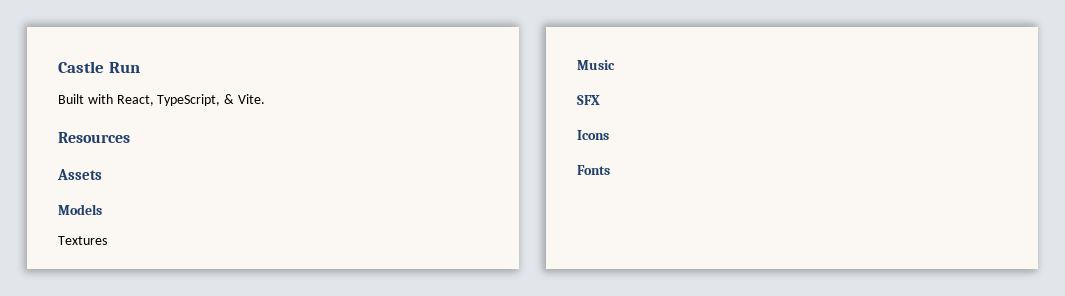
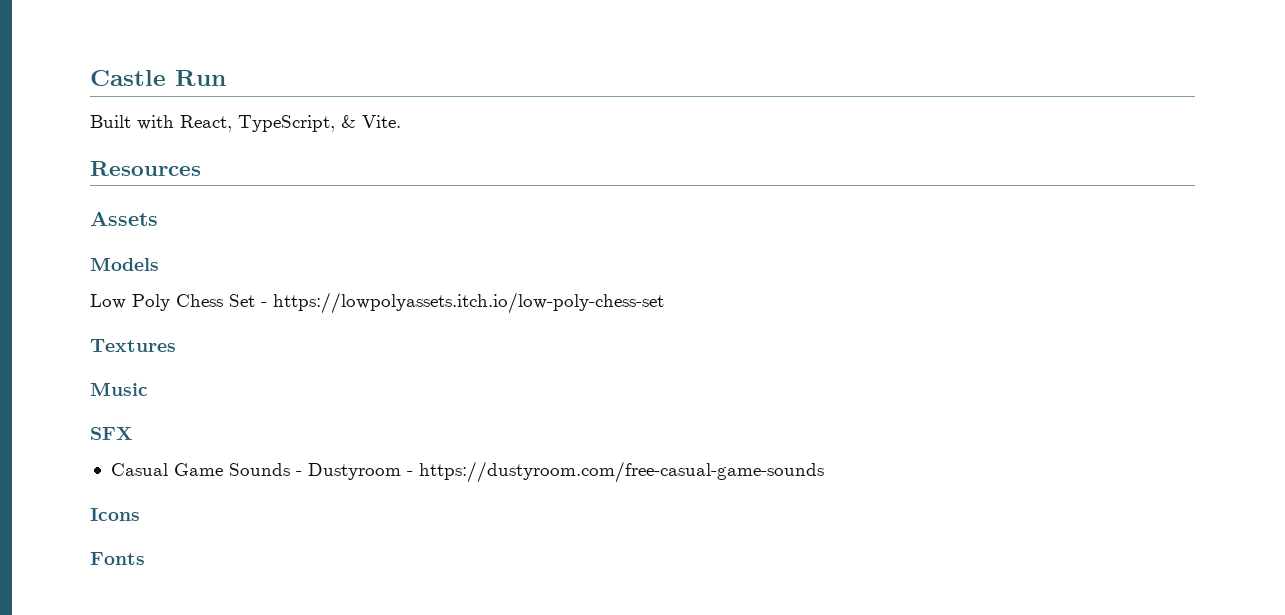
+ Low Poly Chess Set - https://lowpolyassets.itch.io/low-poly-chess-set
  Textures
  Music
  SFX
+ Casual Game Sounds - Dustyroom - https://dustyroom.com/free-casual-game-sounds

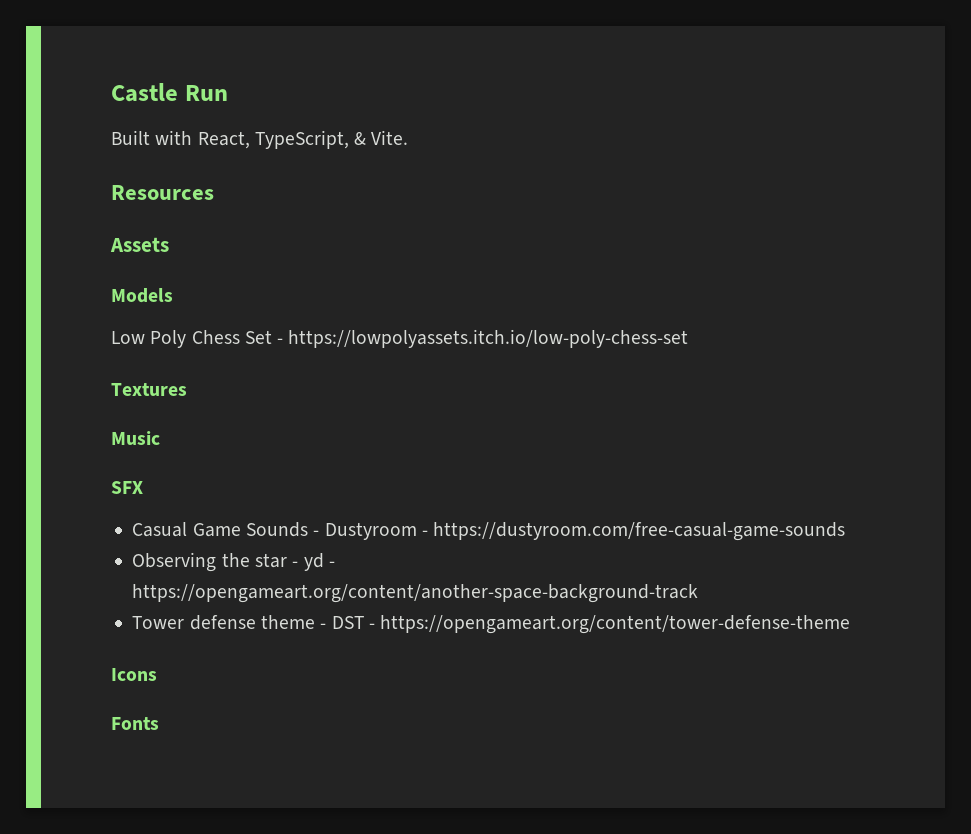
+ Observing the star - yd - https://opengameart.org/content/another-space-background-track
+ Tower defense theme - DST - https://opengameart.org/content/tower-defense-theme

